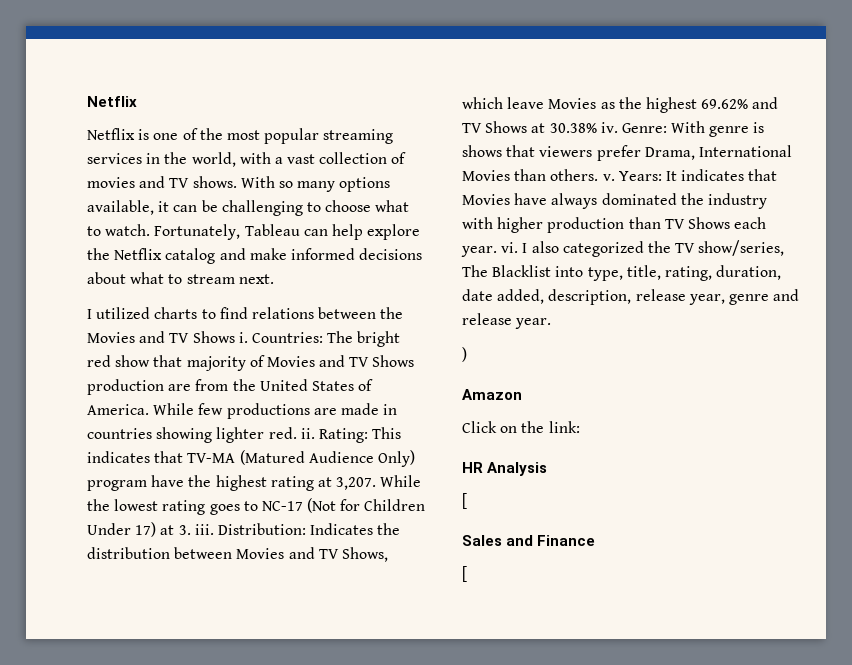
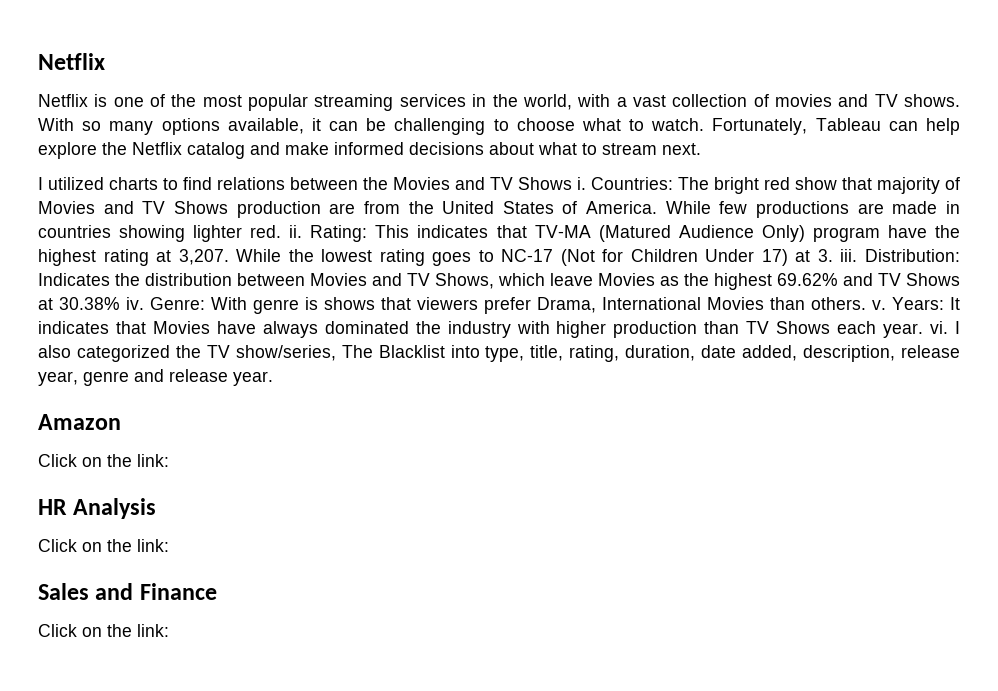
- )
  HR Analysis
- [
+ Click on the link:
  Sales and Finance
- [
+ Click on the link:

